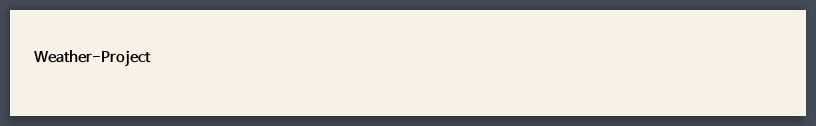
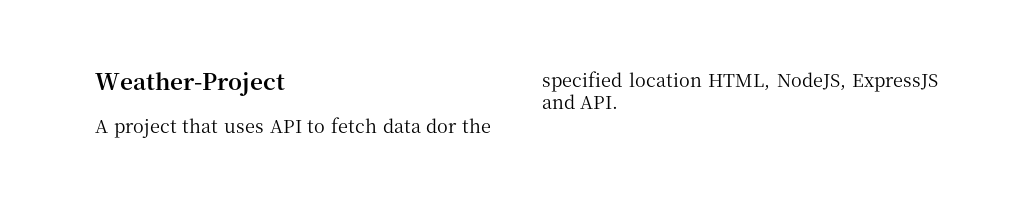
+ A project that uses API to fetch data dor the specified location HTML, NodeJS, ExpressJS and API.

